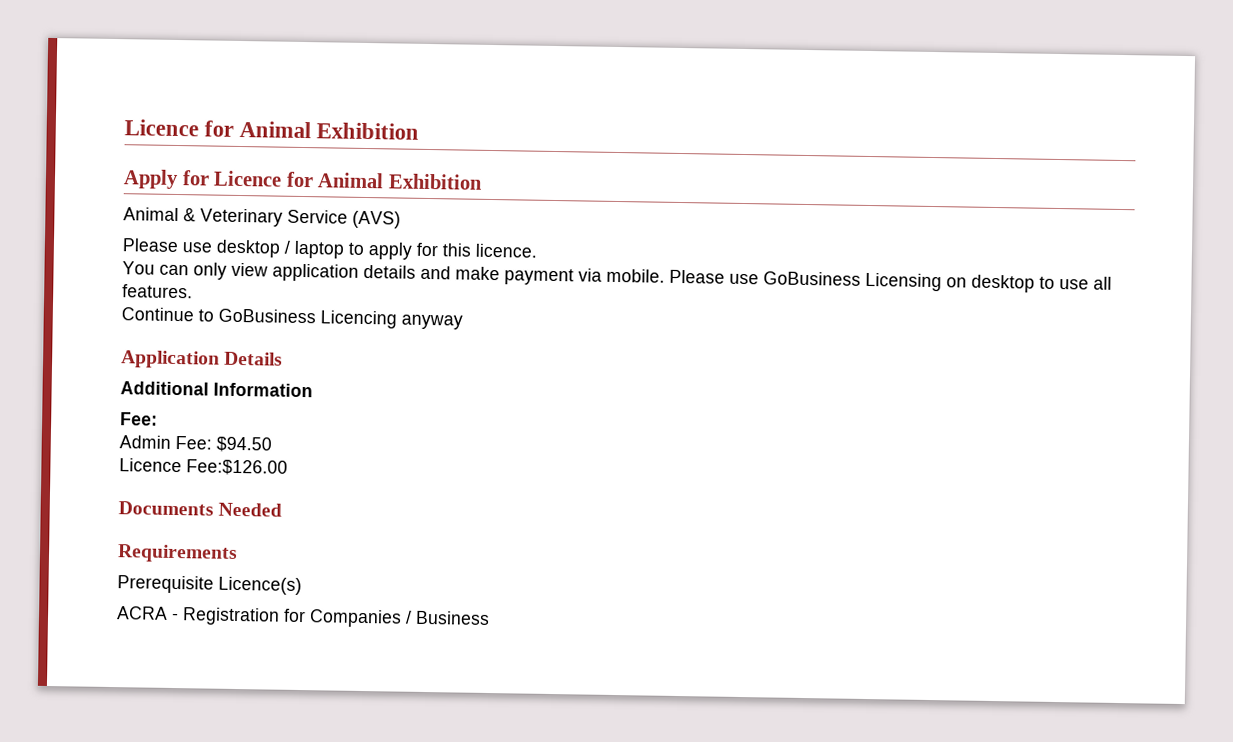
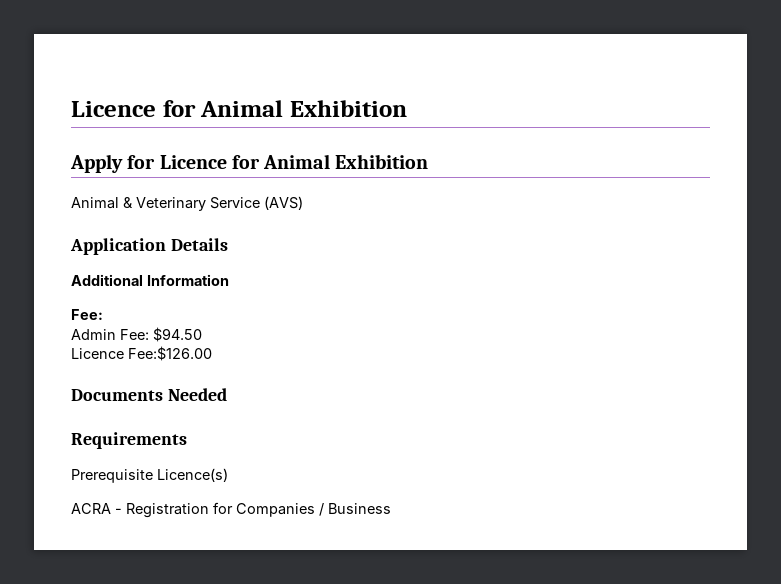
- Please use desktop / laptop to apply for this licence.
- You can only view application details and make payment via mobile. Please use GoBusiness Licensing on desktop to use all features.
- Continue to GoBusiness Licencing anyway

